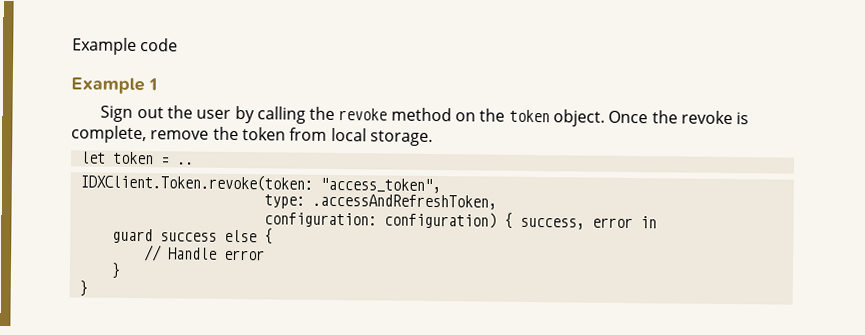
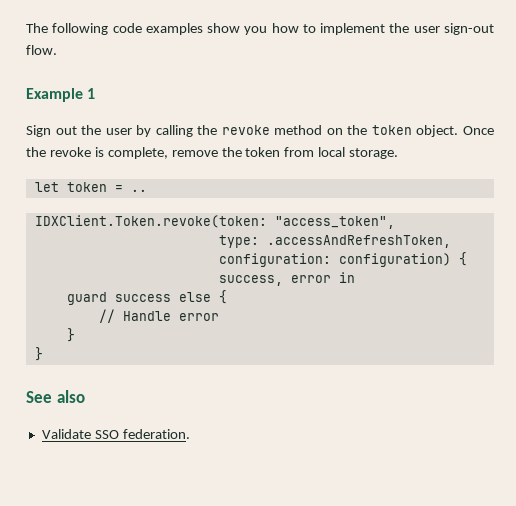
- Example code
+ The following code examples show you how to implement the user sign-out flow.
+ See also
+ Validate SSO federation.

